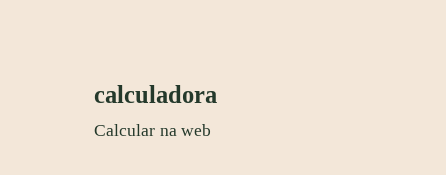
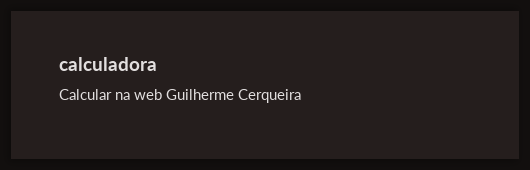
- Calcular na web
+ Calcular na web Guilherme Cerqueira

